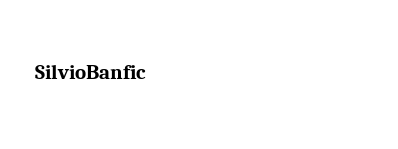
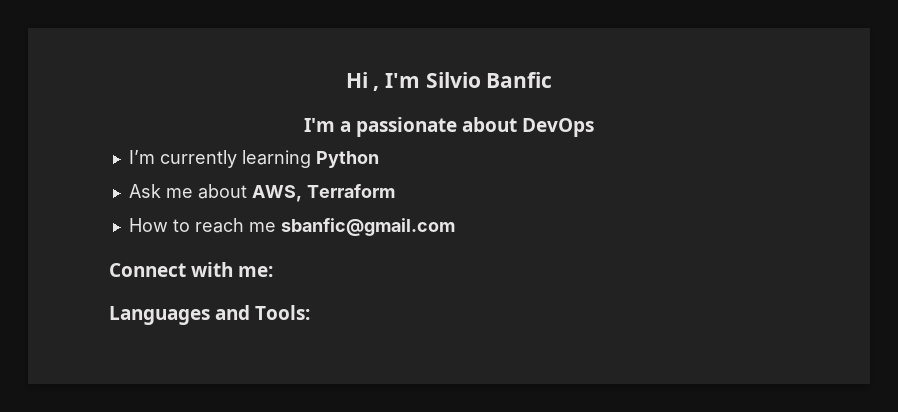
- SilvioBanfic
+ Hi , I'm Silvio Banfic
+ I'm a passionate about DevOps
+ I’m currently learning Python
+ Ask me about AWS, Terraform
+ How to reach me sbanfic@gmail.com
+ Connect with me:
+ Languages and Tools:

